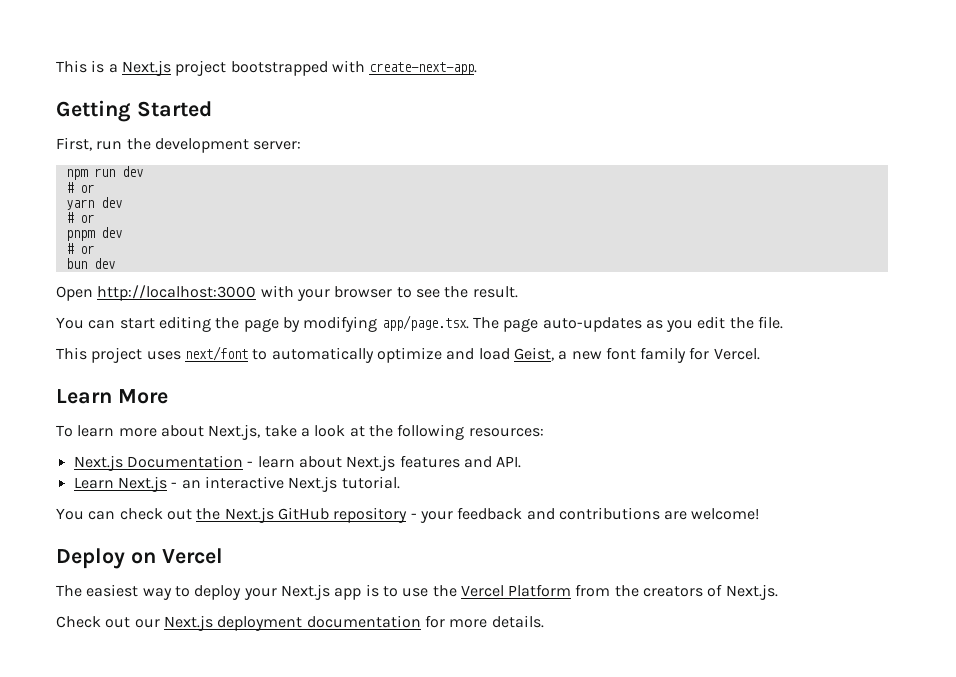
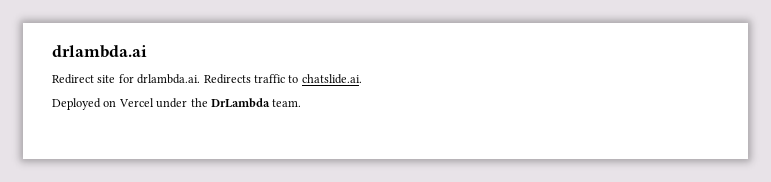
- This is a Next.js project bootstrapped with create-next-app.
- Getting Started
- First, run the development server:
- npm run dev
- # or
- yarn dev
- # or
- pnpm dev
- # or
- bun dev
- Open http://localhost:3000 with your browser to see the result.
- You can start editing the page by modifying app/page.tsx. The page auto-updates as you edit the file.
- This project uses next/font to automatically optimize and load Geist, a new font family for Vercel.
- Learn More
- To learn more about Next.js, take a look at the following resources:
- Next.js Documentation - learn about Next.js features and API.
- Learn Next.js - an interactive Next.js tutorial.
- You can check out the Next.js GitHub repository - your feedback and contributions are welcome!
- Deploy on Vercel
- The easiest way to deploy your Next.js app is to use the Vercel Platform from the creators of Next.js.
- Check out our Next.js deployment documentation for more details.
+ drlambda.ai
+ Redirect site for drlambda.ai. Redirects traffic to chatslide.ai.
+ Deployed on Vercel under the DrLambda team.

